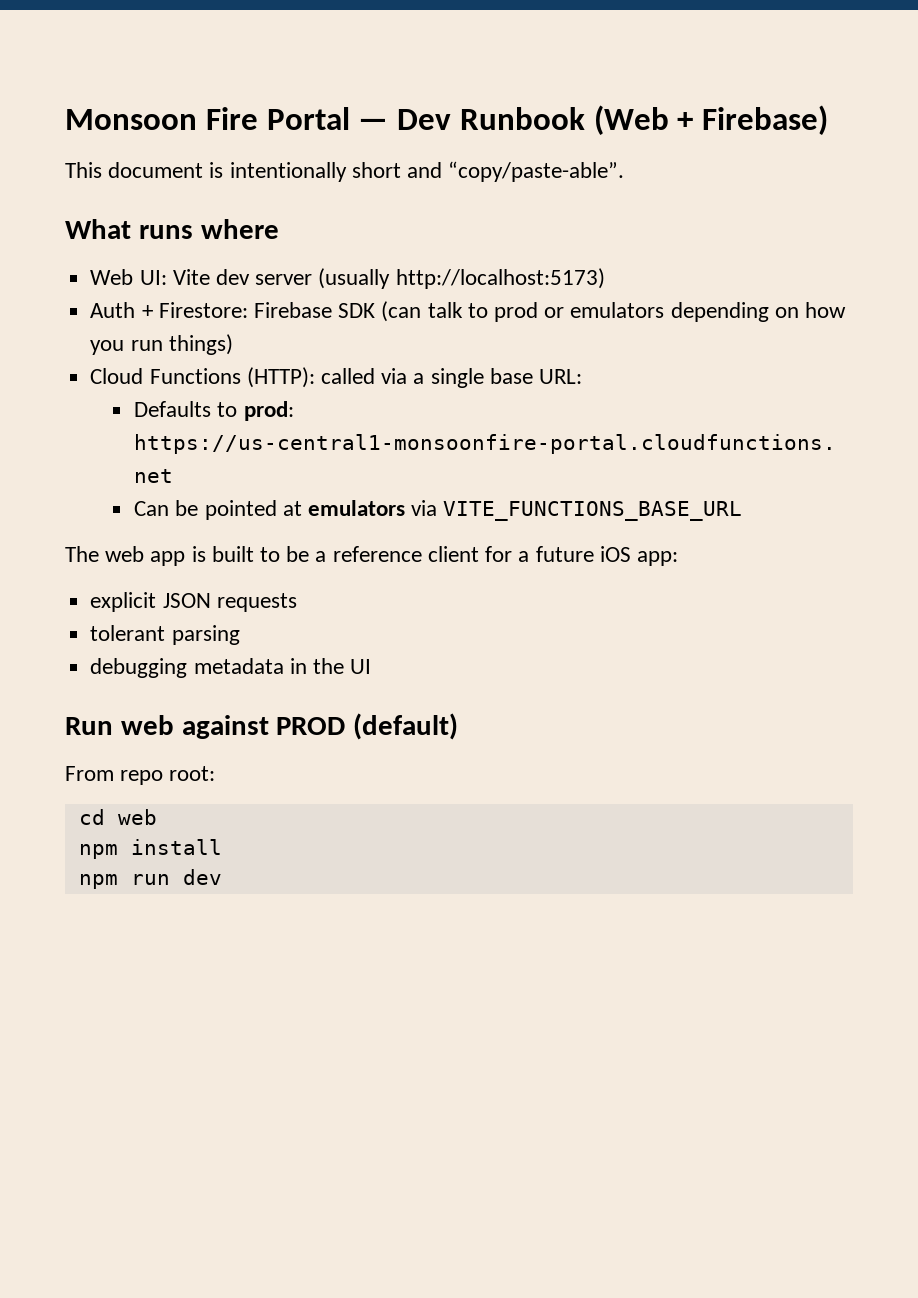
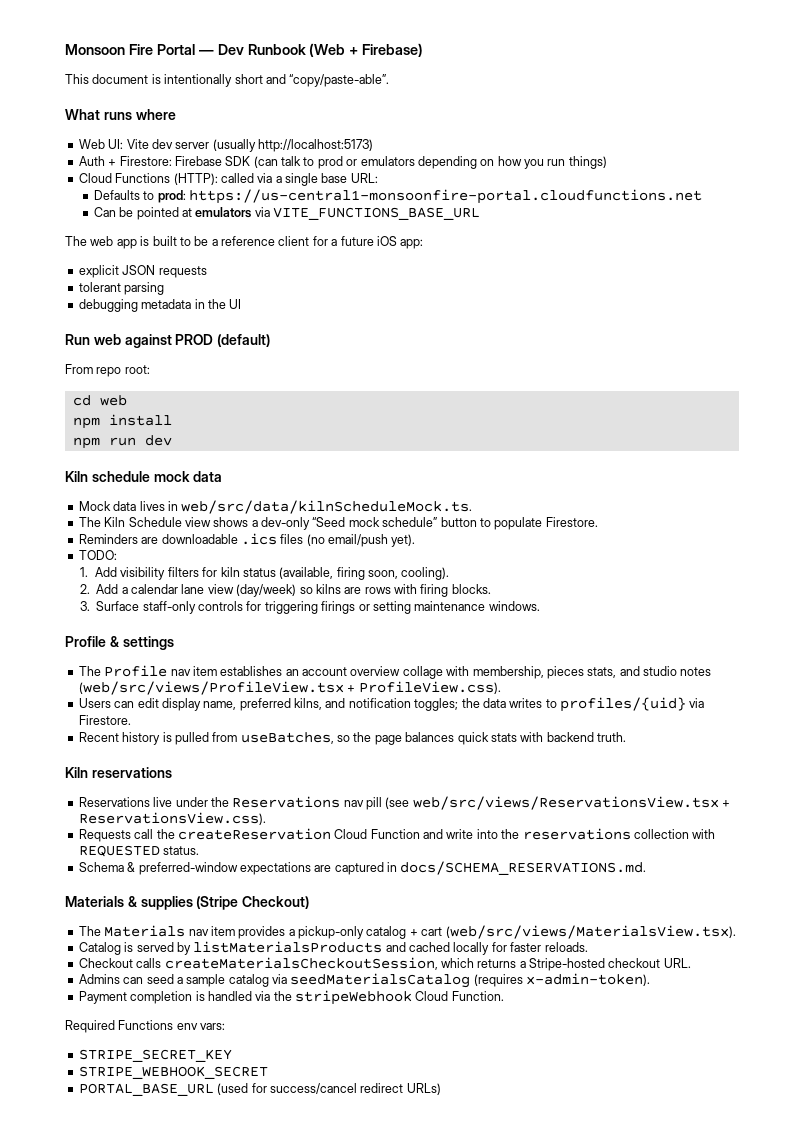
+ Kiln schedule mock data
+ Mock data lives in web/src/data/kilnScheduleMock.ts.
+ The Kiln Schedule view shows a dev-only “Seed mock schedule” button to populate Firestore.
+ Reminders are downloadable .ics files (no email/push yet).
+ TODO:
+ 1. Add visibility filters for kiln status (available, firing soon, cooling).
+ 2. Add a calendar lane view (day/week) so kilns are rows with firing blocks.
+ 3. Surface staff-only controls for triggering firings or setting maintenance windows.
+ Profile & settings
+ The Profile nav item establishes an account overview collage with membership, pieces stats, and studio notes (web/src/views/ProfileView.tsx + ProfileView.css).
+ Users can edit display name, preferred kilns, and notification toggles; the data writes to profiles/{uid} via Firestore.
+ Recent history is pulled from useBatches, so the page balances quick stats with backend truth.
+ Kiln reservations
+ Reservations live under the Reservations nav pill (see web/src/views/ReservationsView.tsx + ReservationsView.css).
+ Requests call the createReservation Cloud Function and write into the reservations collection with REQUESTED status.
+ Schema & preferred-window expectations are captured in docs/SCHEMA_RESERVATIONS.md.
+ Materials & supplies (Stripe Checkout)
+ The Materials nav item provides a pickup-only catalog + cart (web/src/views/MaterialsView.tsx).
+ Catalog is served by listMaterialsProducts and cached locally for faster reloads.
+ Checkout calls createMaterialsCheckoutSession, which returns a Stripe-hosted checkout URL.
+ Admins can seed a sample catalog via seedMaterialsCatalog (requires x-admin-token).
+ Payment completion is handled via the stripeWebhook Cloud Function.
+ Required Functions env vars:
+ STRIPE_SECRET_KEY
+ STRIPE_WEBHOOK_SECRET
+ PORTAL_BASE_URL (used for success/cancel redirect URLs)

